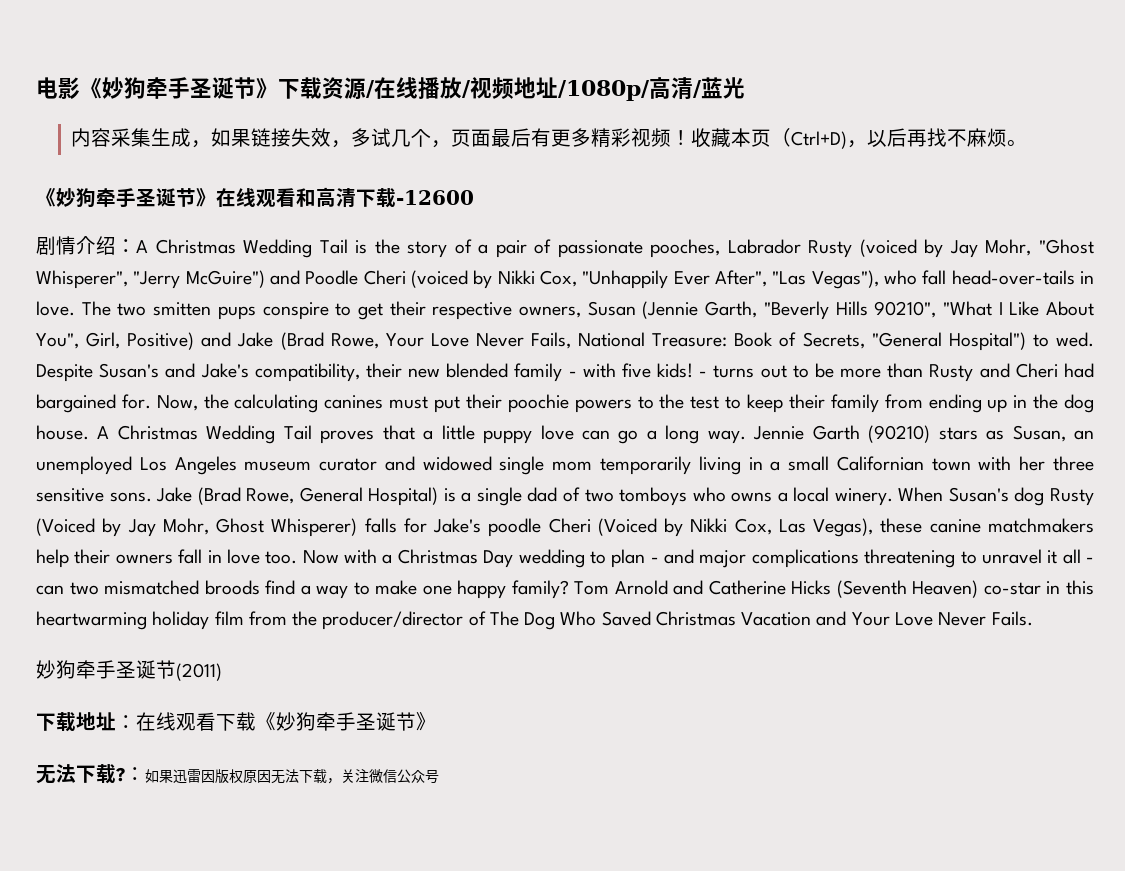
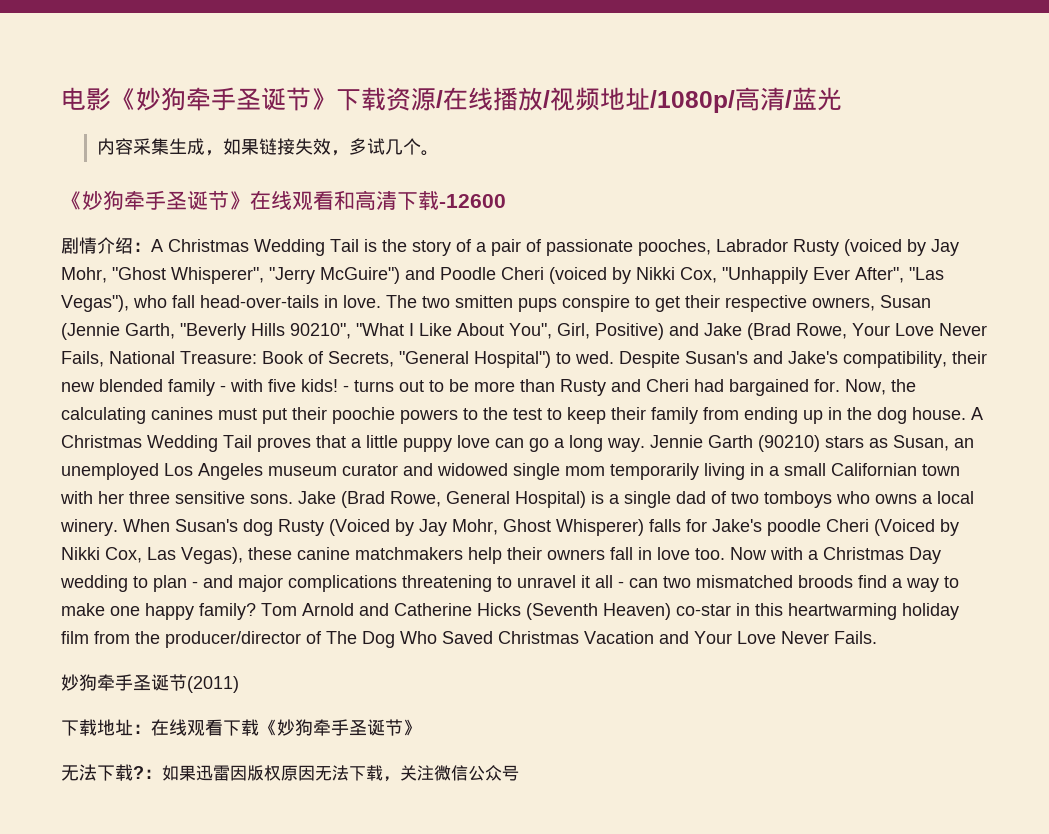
- 内容采集生成，如果链接失效，多试几个，页面最后有更多精彩视频！收藏本页（Ctrl+D)，以后再找不麻烦。
+ 内容采集生成，如果链接失效，多试几个。

